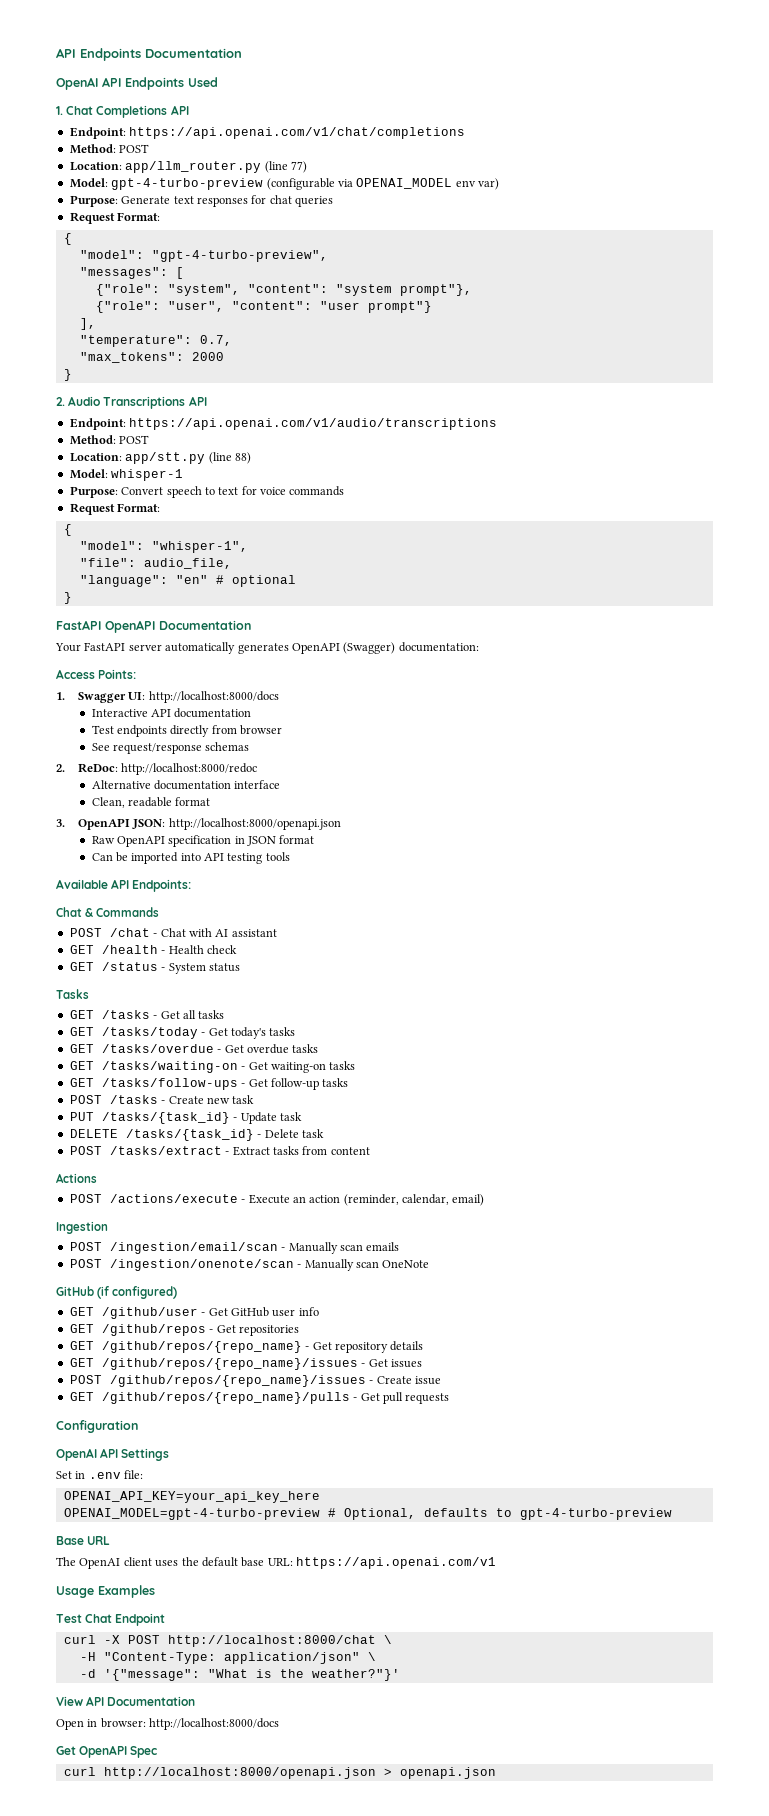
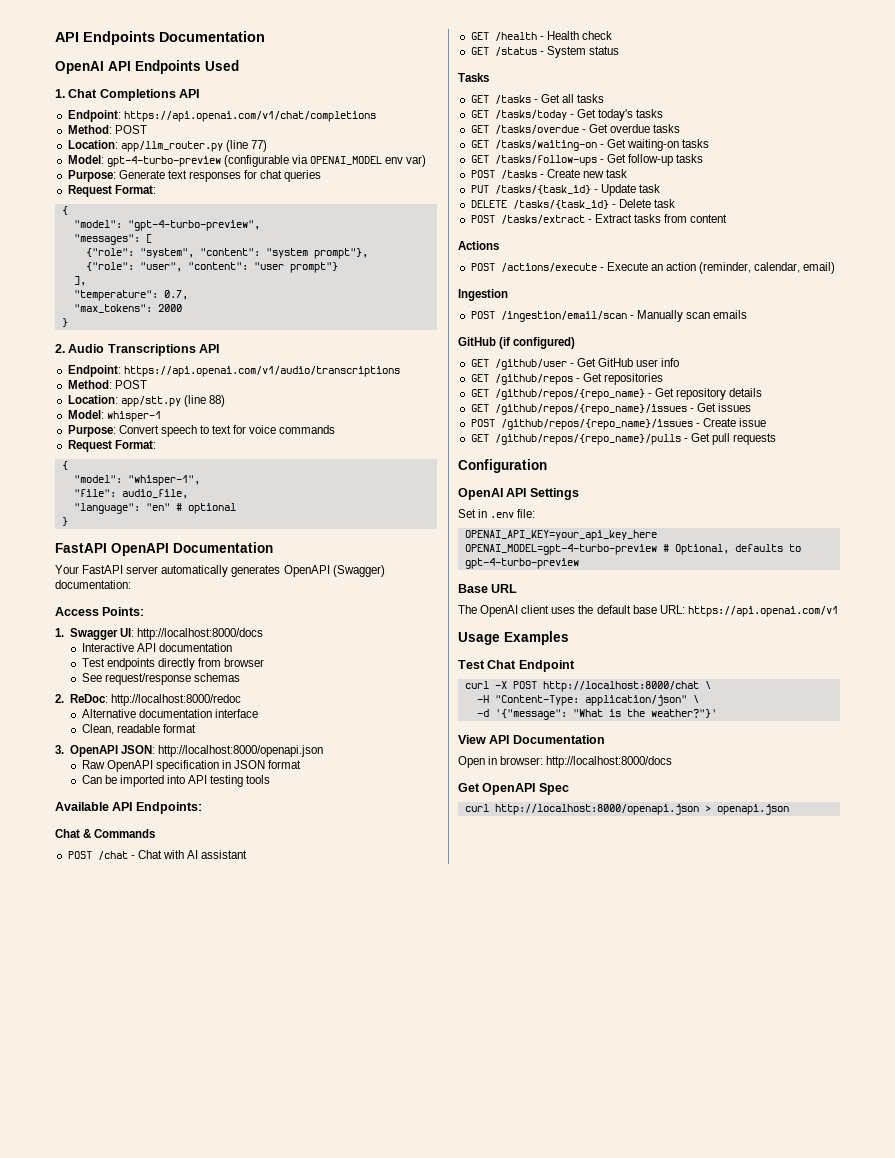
- POST /ingestion/onenote/scan - Manually scan OneNote

